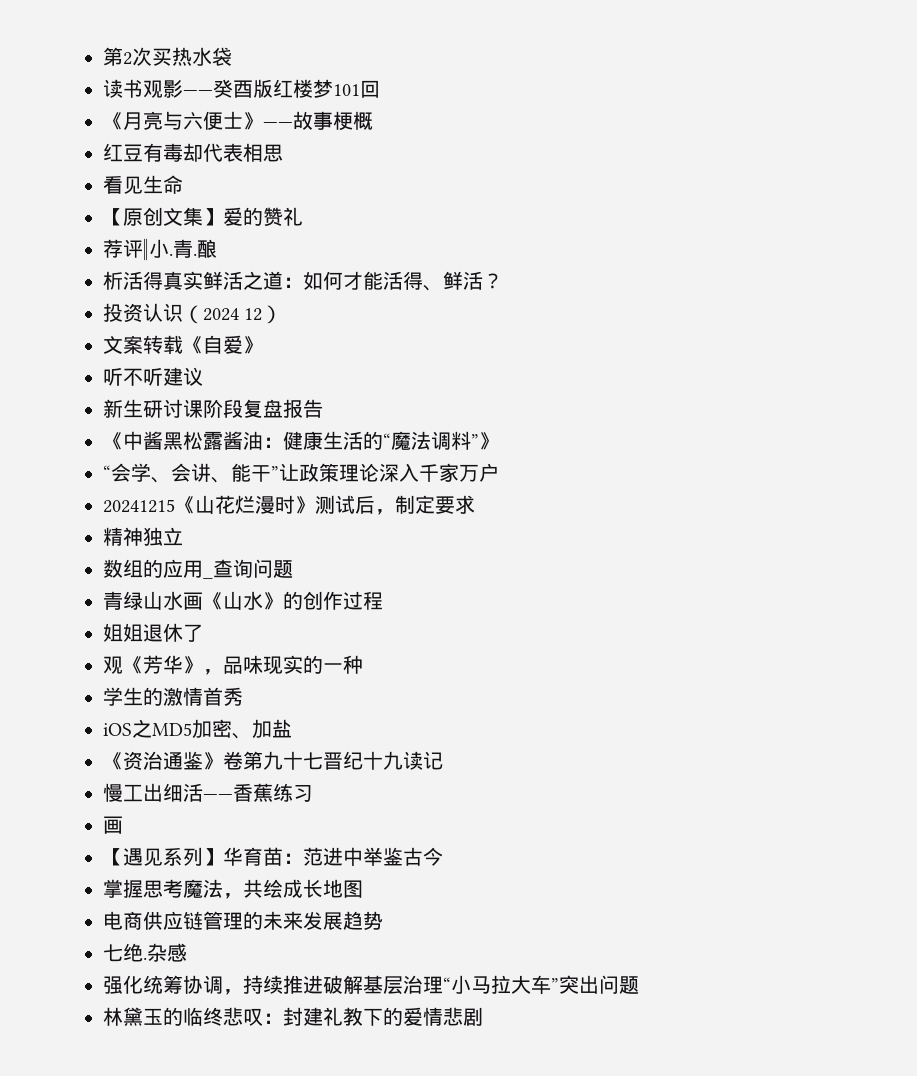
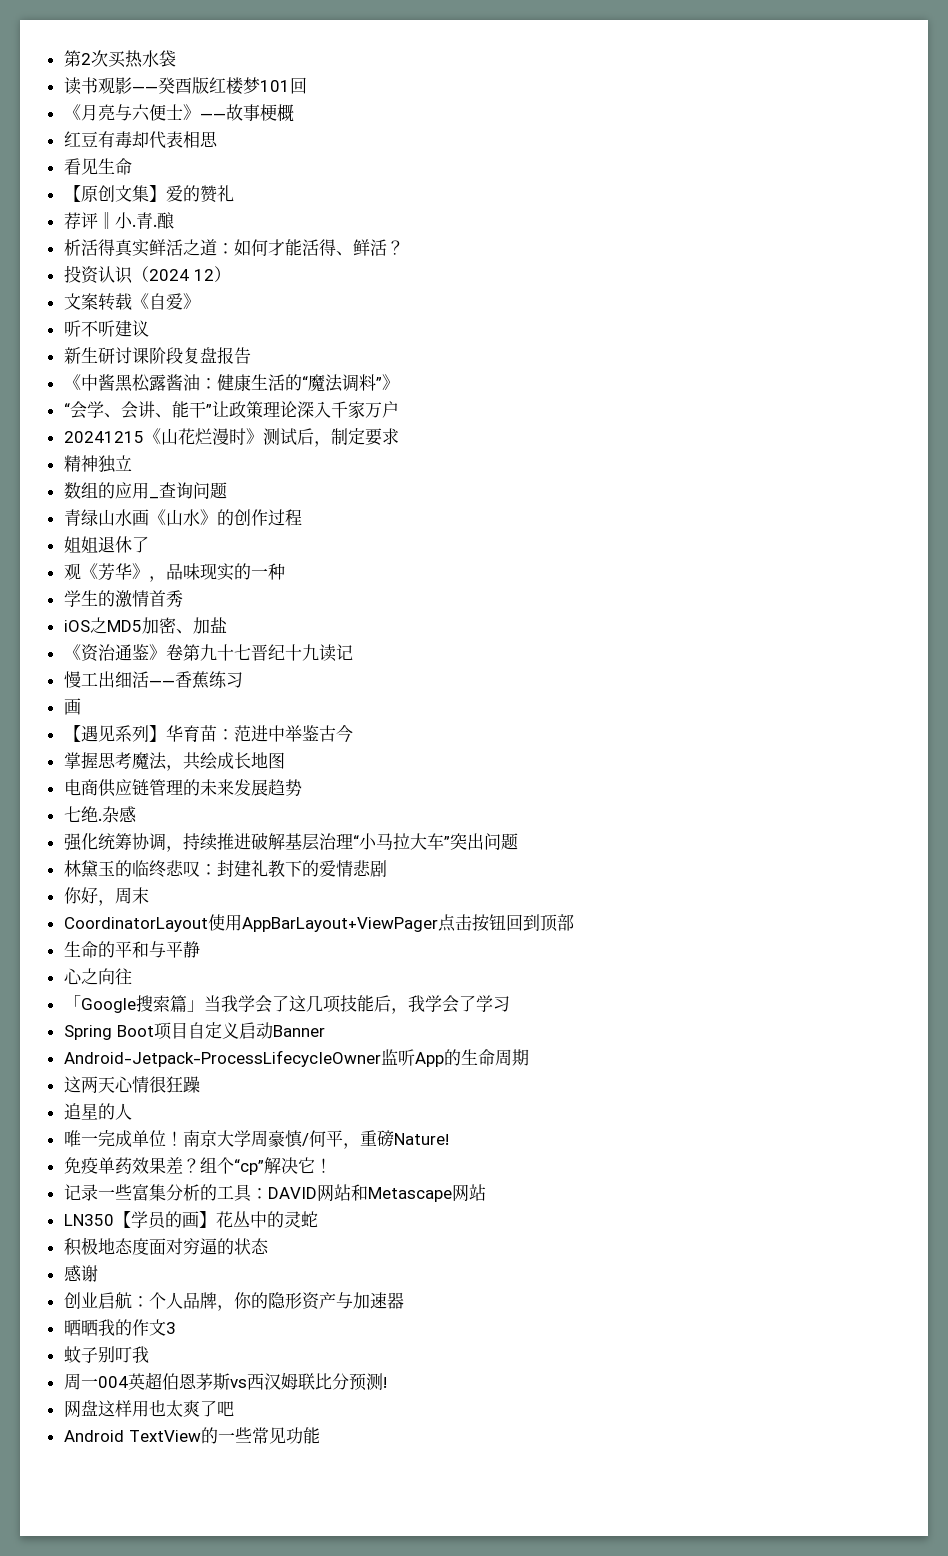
+ 你好，周末
+ CoordinatorLayout使用AppBarLayout+ViewPager点击按钮回到顶部
+ 生命的平和与平静
+ 心之向往
+ 「Google搜索篇」当我学会了这几项技能后，我学会了学习
+ Spring Boot项目自定义启动Banner
+ Android-Jetpack-ProcessLifecycIeOwner监听App的生命周期
+ 这两天心情很狂躁
+ 追星的人
+ 唯一完成单位！南京大学周豪慎/何平，重磅Nature!
+ 免疫单药效果差？组个“cp”解决它！
+ 记录一些富集分析的工具：DAVID网站和Metascape网站
+ LN350【学员的画】花丛中的灵蛇
+ 积极地态度面对穷逼的状态
+ 感谢
+ 创业启航：个人品牌，你的隐形资产与加速器
+ 晒晒我的作文3
+ 蚊子别叮我
+ 周一004英超伯恩茅斯vs西汉姆联比分预测!
+ 网盘这样用也太爽了吧
+ Android TextView的一些常见功能

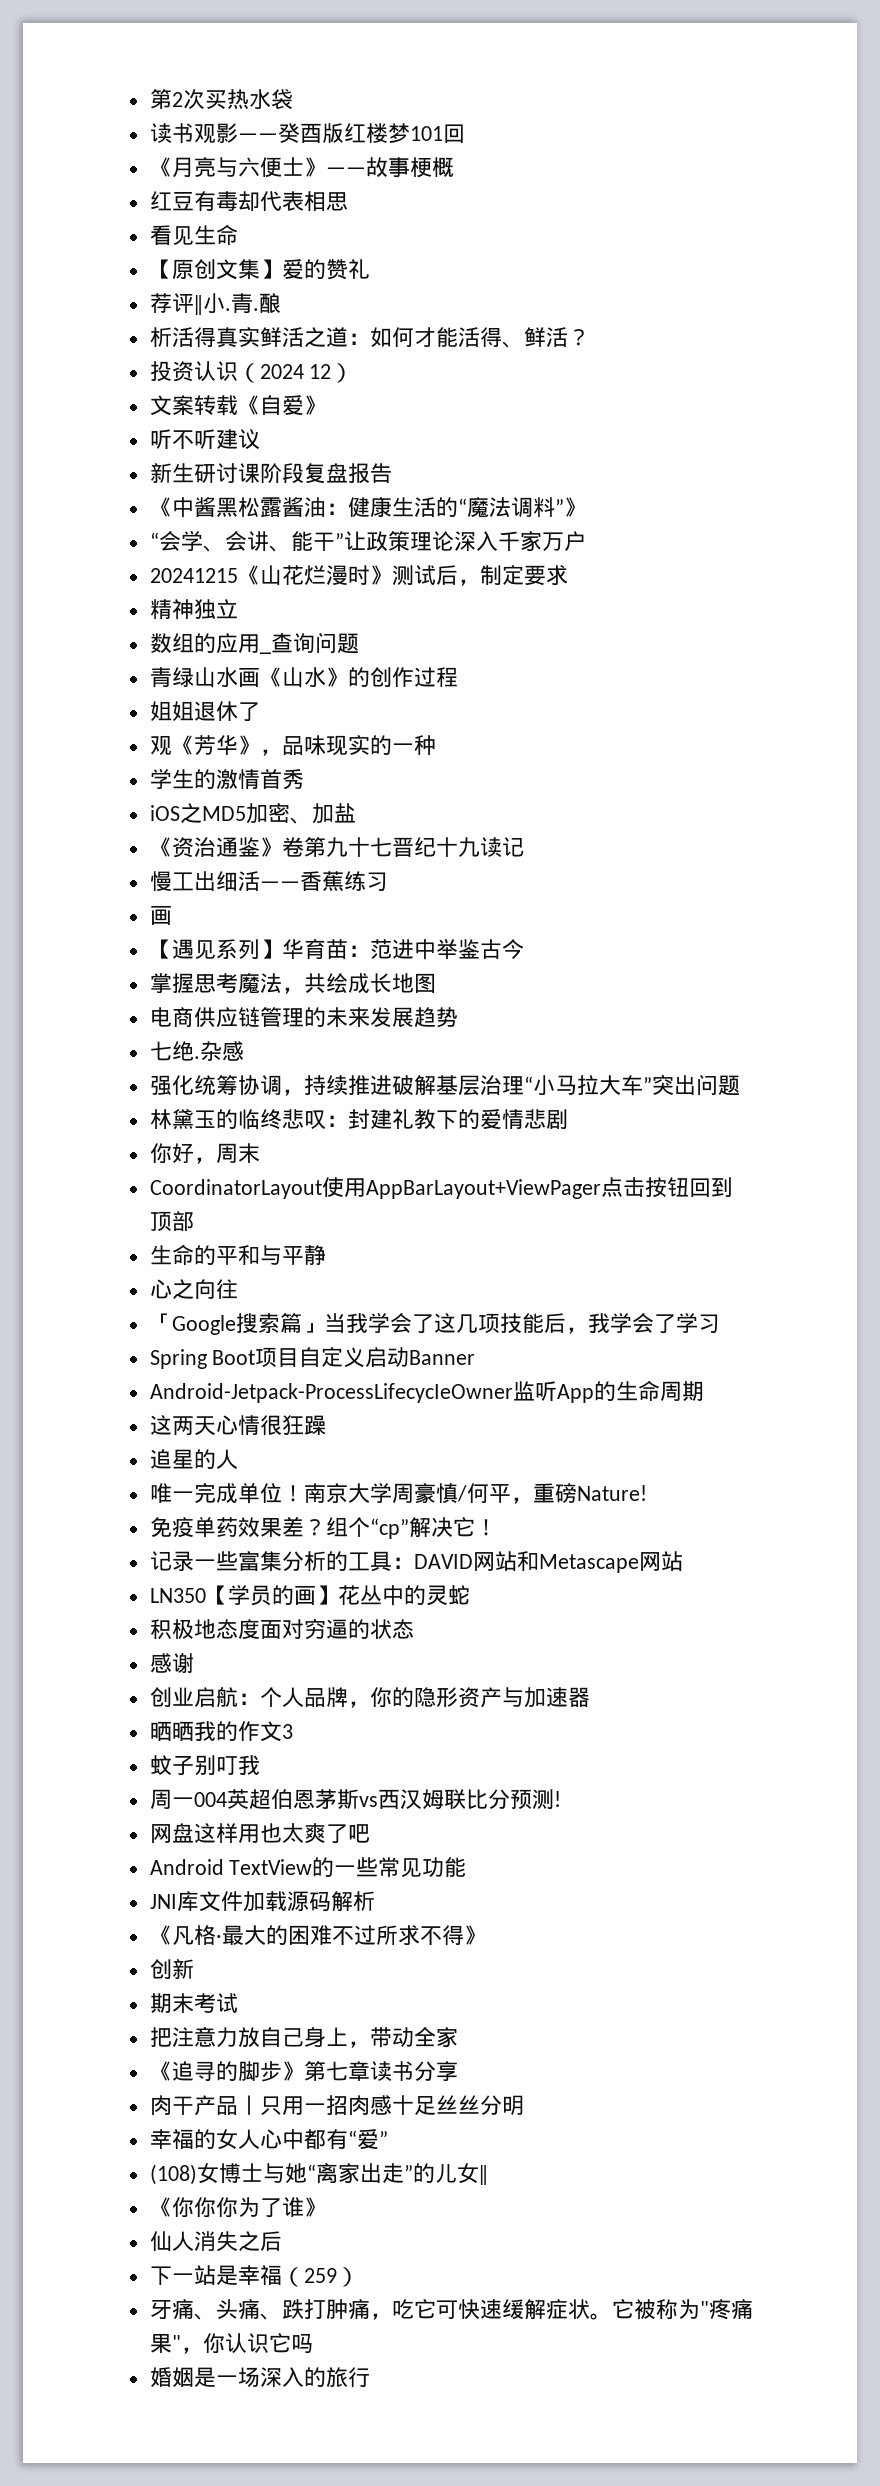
+ JNI库文件加载源码解析
+ 《凡格·最大的困难不过所求不得》
+ 创新
+ 期末考试
+ 把注意力放自己身上，带动全家
+ 《追寻的脚步》第七章读书分享
+ 肉干产品丨只用一招肉感十足丝丝分明
+ 幸福的女人心中都有“爱”
+ (108)女博士与她“离家出走”的儿女‖
+ 《你你你为了谁》
+ 仙人消失之后
+ 下一站是幸福（259）
+ 牙痛、头痛、跌打肿痛，吃它可快速缓解症状。它被称为"疼痛果"，你认识它吗
+ 婚姻是一场深入的旅行

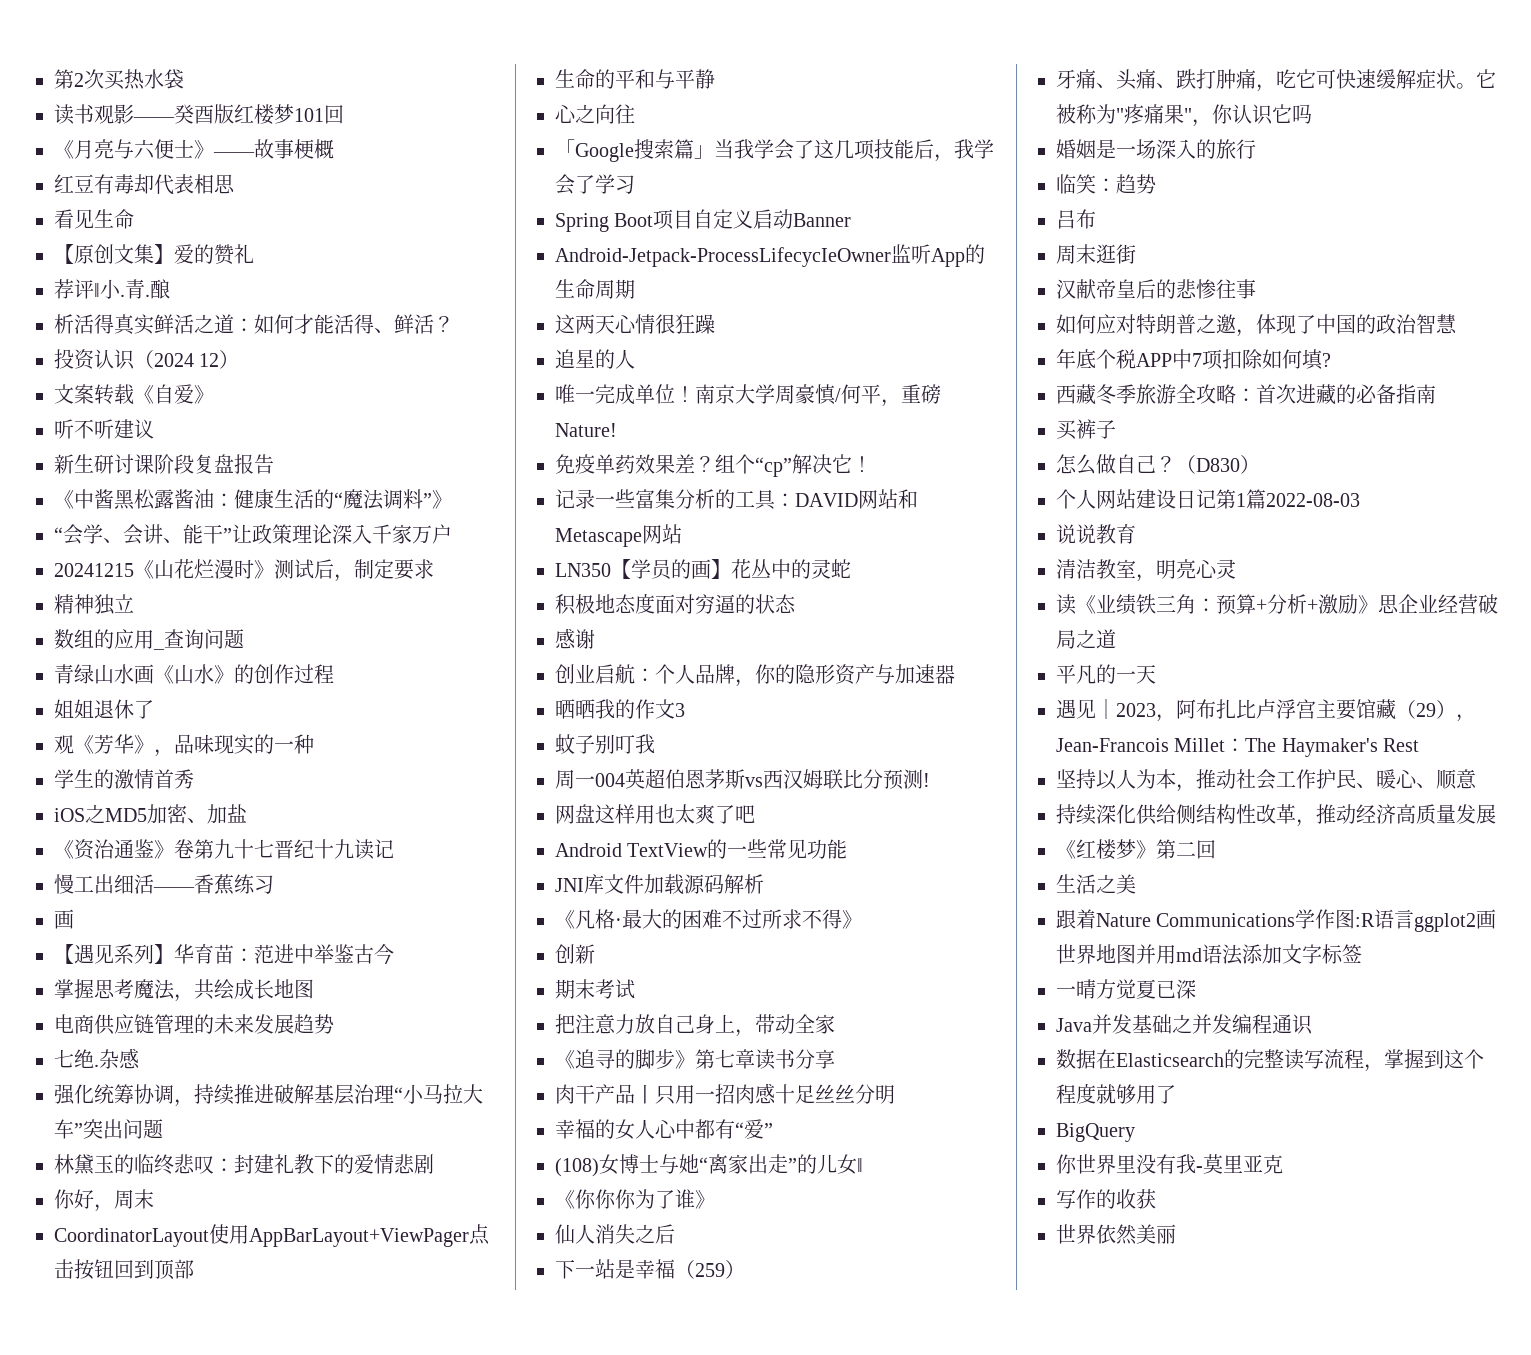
+ 临笑：趋势
+ 吕布
+ 周末逛街
+ 汉献帝皇后的悲惨往事
+ 如何应对特朗普之邀，体现了中国的政治智慧
+ 年底个税APP中7项扣除如何填?
+ 西藏冬季旅游全攻略：首次进藏的必备指南
+ 买裤子
+ 怎么做自己？（D830）
+ 个人网站建设日记第1篇2022-08-03
+ 说说教育
+ 清洁教室，明亮心灵
+ 读《业绩铁三角：预算+分析+激励》思企业经营破局之道
+ 平凡的一天
+ 遇见｜2023，阿布扎比卢浮宫主要馆藏（29），Jean-Francois Millet：The Haymaker's Rest
+ 坚持以人为本，推动社会工作护民、暖心、顺意
+ 持续深化供给侧结构性改革，推动经济高质量发展
+ 《红楼梦》第二回
+ 生活之美
+ 跟着Nature Communications学作图:R语言ggplot2画世界地图并用md语法添加文字标签
+ 一晴方觉夏已深
+ Java并发基础之并发编程通识
+ 数据在Elasticsearch的完整读写流程，掌握到这个程度就够用了
+ BigQuery
+ 你世界里没有我-莫里亚克
+ 写作的收获
+ 世界依然美丽

